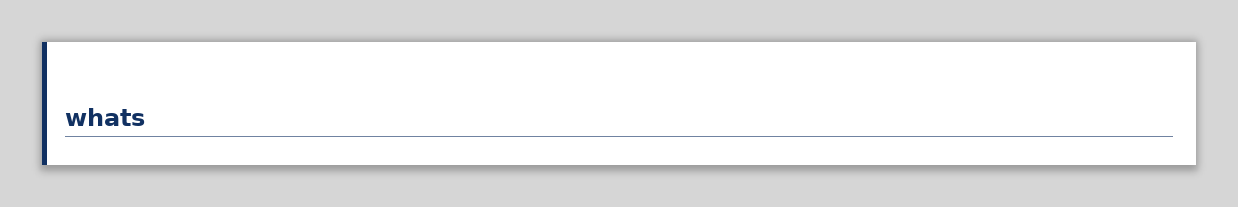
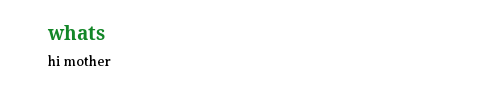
+ hi mother

